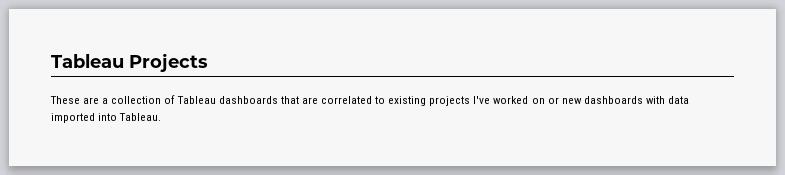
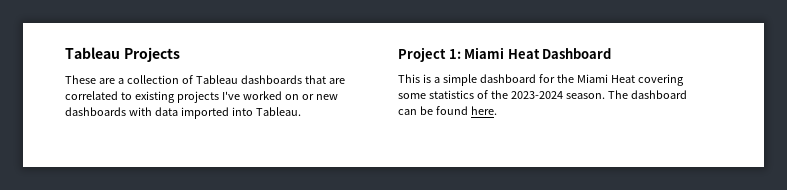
+ Project 1: Miami Heat Dashboard
+ This is a simple dashboard for the Miami Heat covering some statistics of the 2023-2024 season. The dashboard can be found here.

